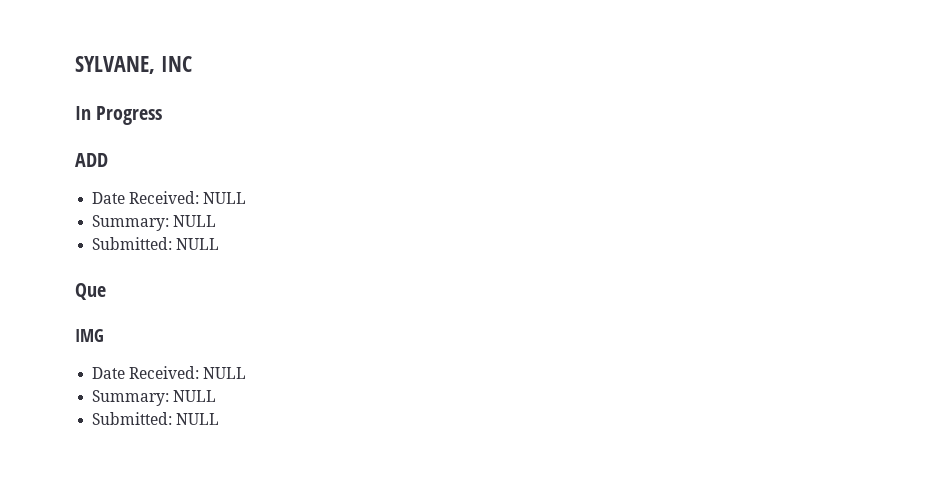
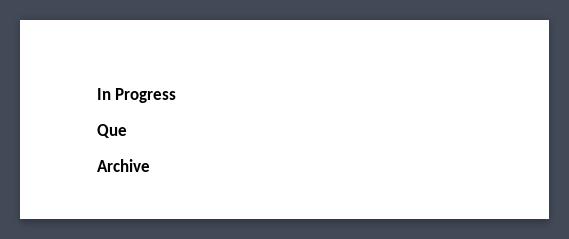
- SYLVANE, INC
- ADD
- Date Received: NULL
- Summary: NULL
- Submitted: NULL
  Que
- IMG
- Date Received: NULL
- Summary: NULL
- Submitted: NULL
+ Archive

